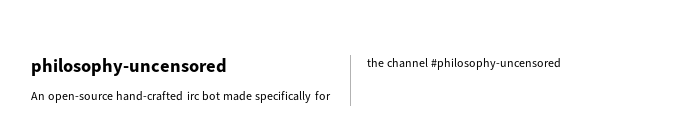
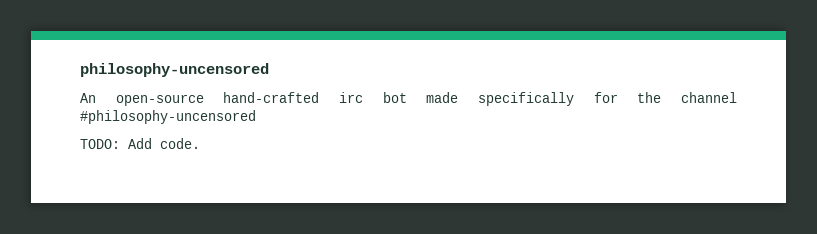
+ TODO: Add code.

